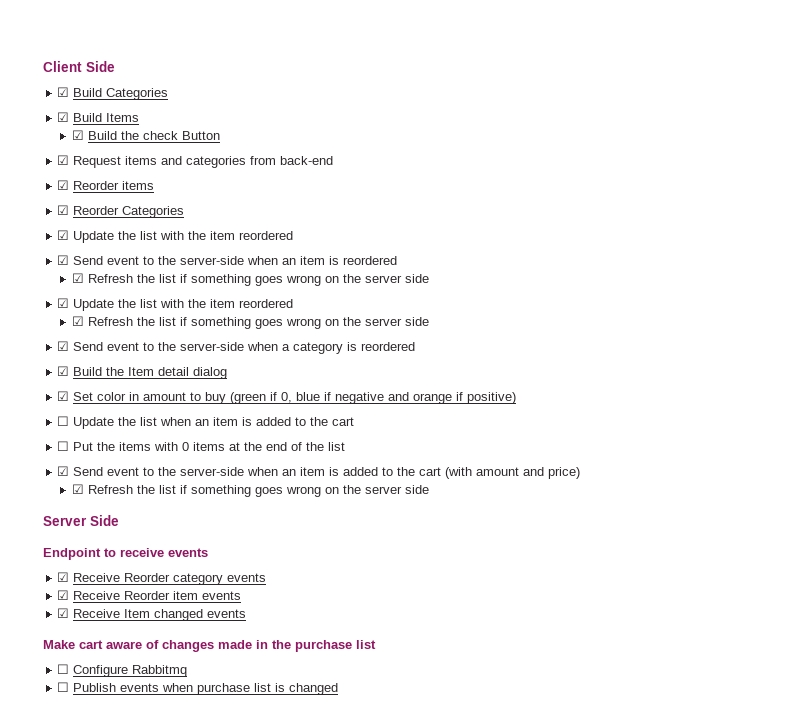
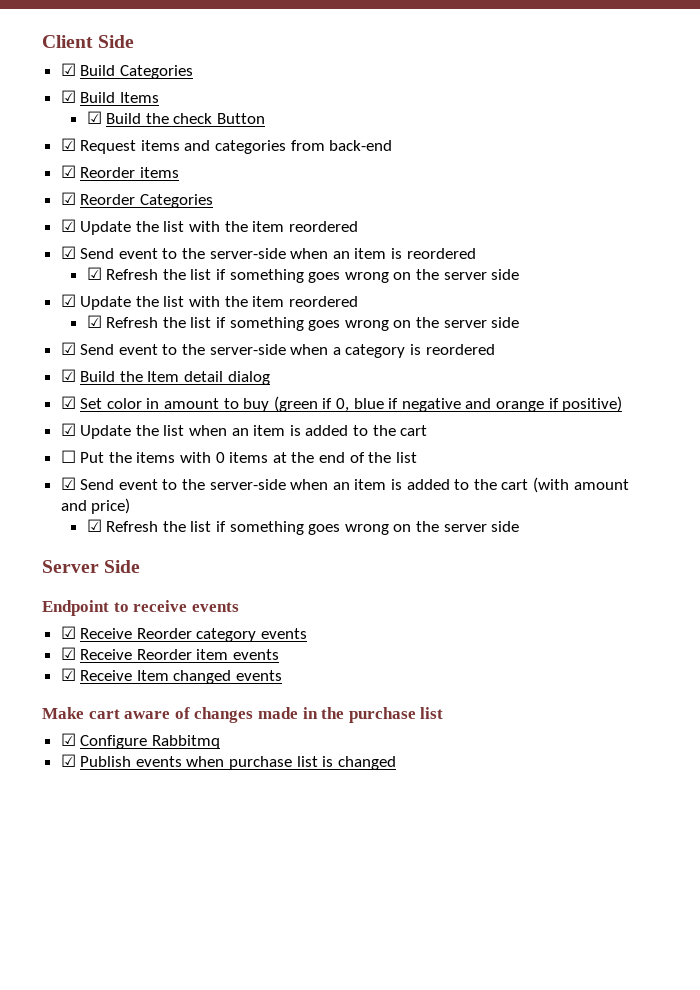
- ☐ Update the list when an item is added to the cart
+ ☑ Update the list when an item is added to the cart
- ☐ Configure Rabbitmq
+ ☑ Configure Rabbitmq
- ☐ Publish events when purchase list is changed
+ ☑ Publish events when purchase list is changed

